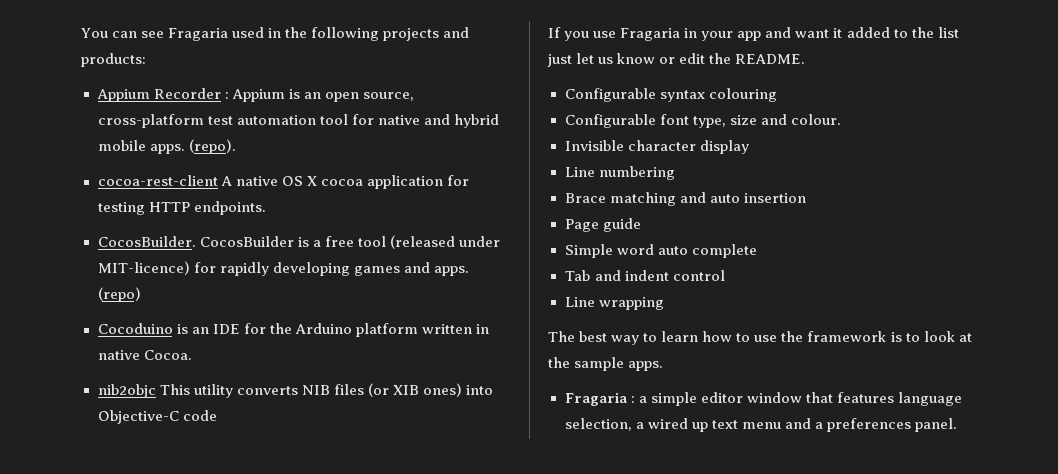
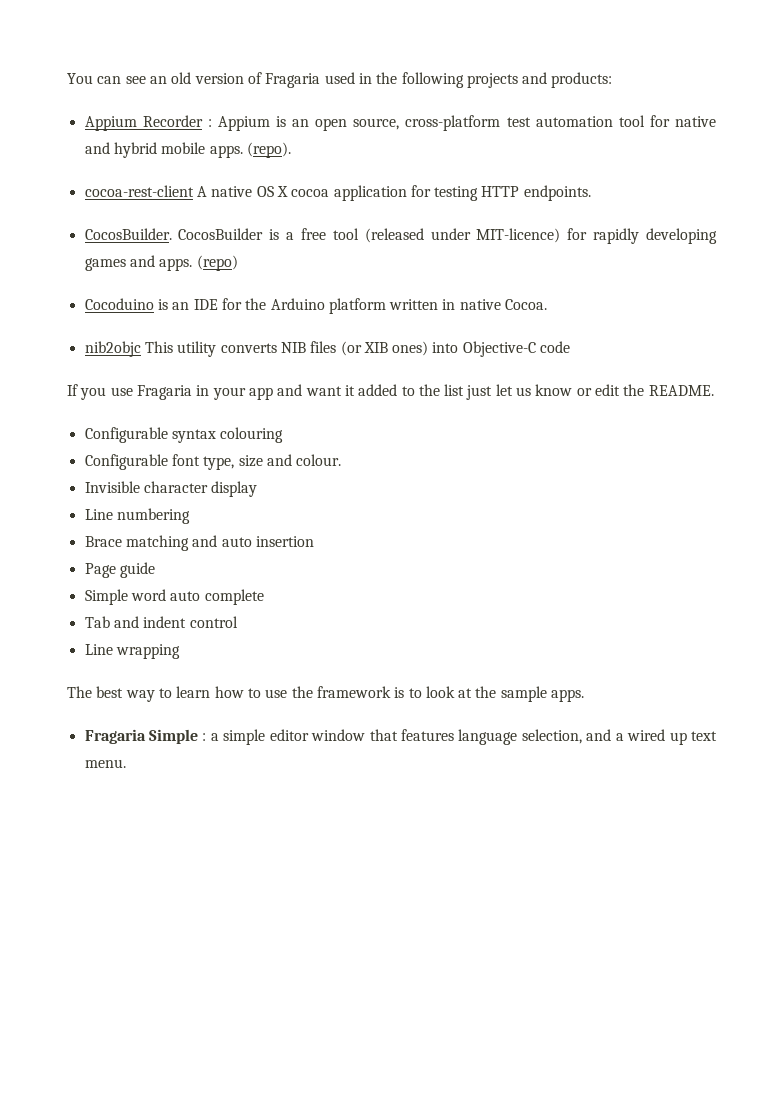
- You can see Fragaria used in the following projects and products:
+ You can see an old version of Fragaria used in the following projects and products:
- Fragaria : a simple editor window that features language selection, a wired up text menu and a preferences panel.
+ Fragaria Simple : a simple editor window that features language selection, and a wired up text menu.

